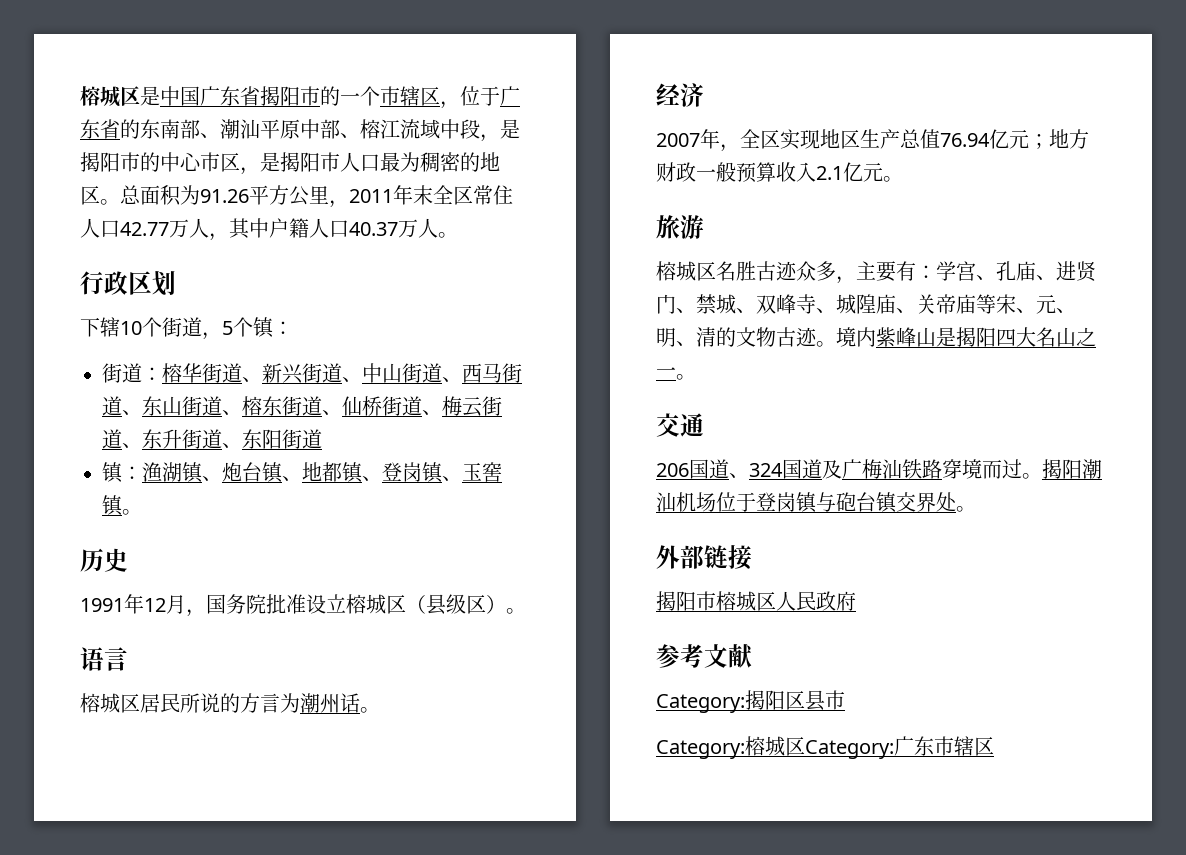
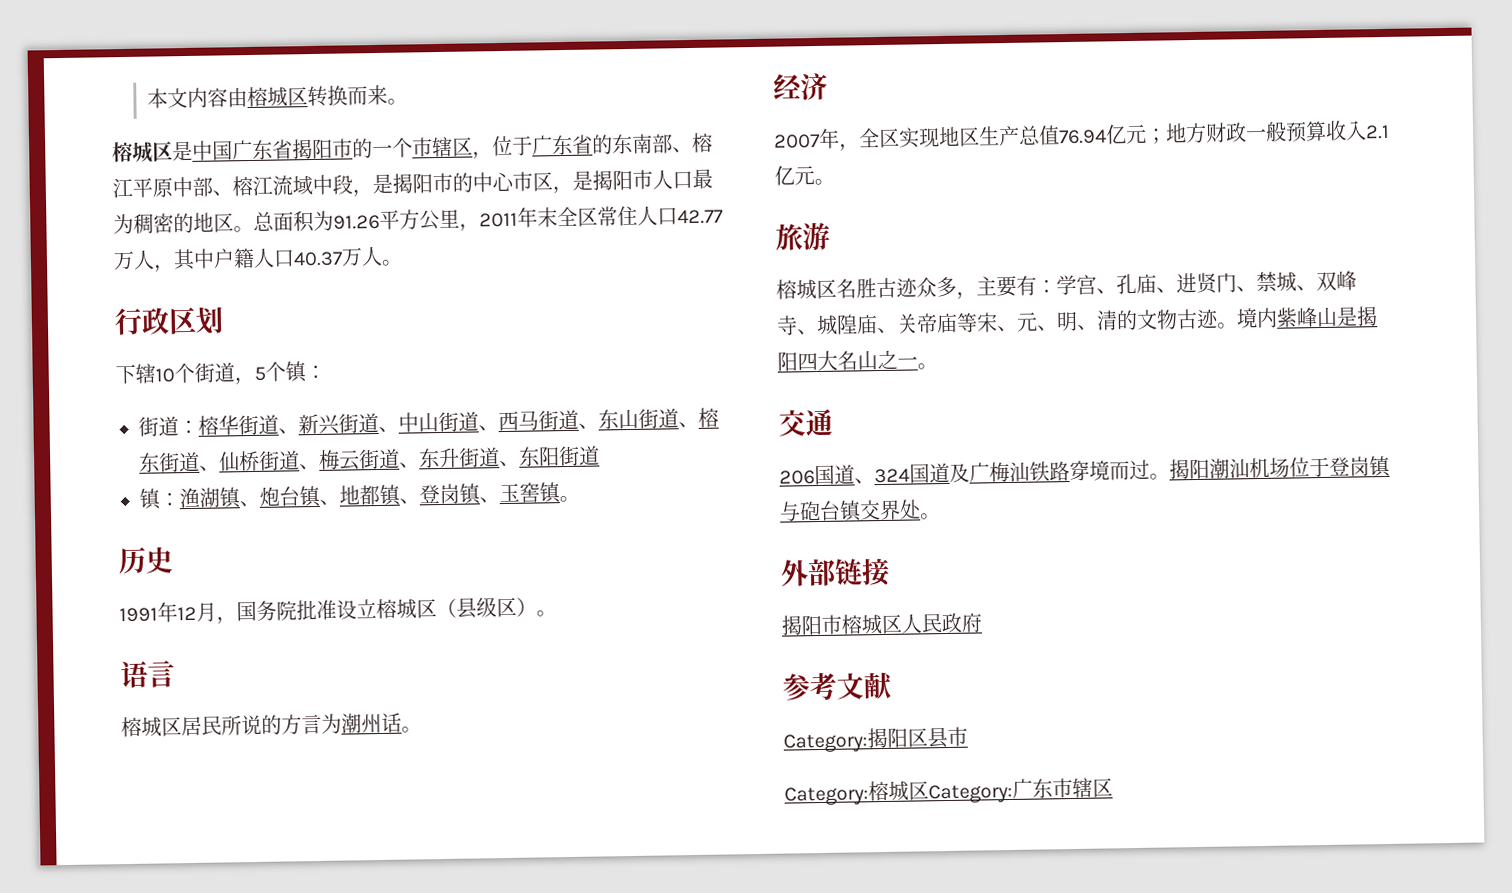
+ 本文内容由榕城区转换而来。
- 榕城区是中国广东省揭阳市的一个市辖区，位于广东省的东南部、潮汕平原中部、榕江流域中段，是揭阳市的中心市区，是揭阳市人口最为稠密的地区。
+ 榕城区是中国广东省揭阳市的一个市辖区，位于广东省的东南部、榕江平原中部、榕江流域中段，是揭阳市的中心市区，是揭阳市人口最为稠密的地区。

